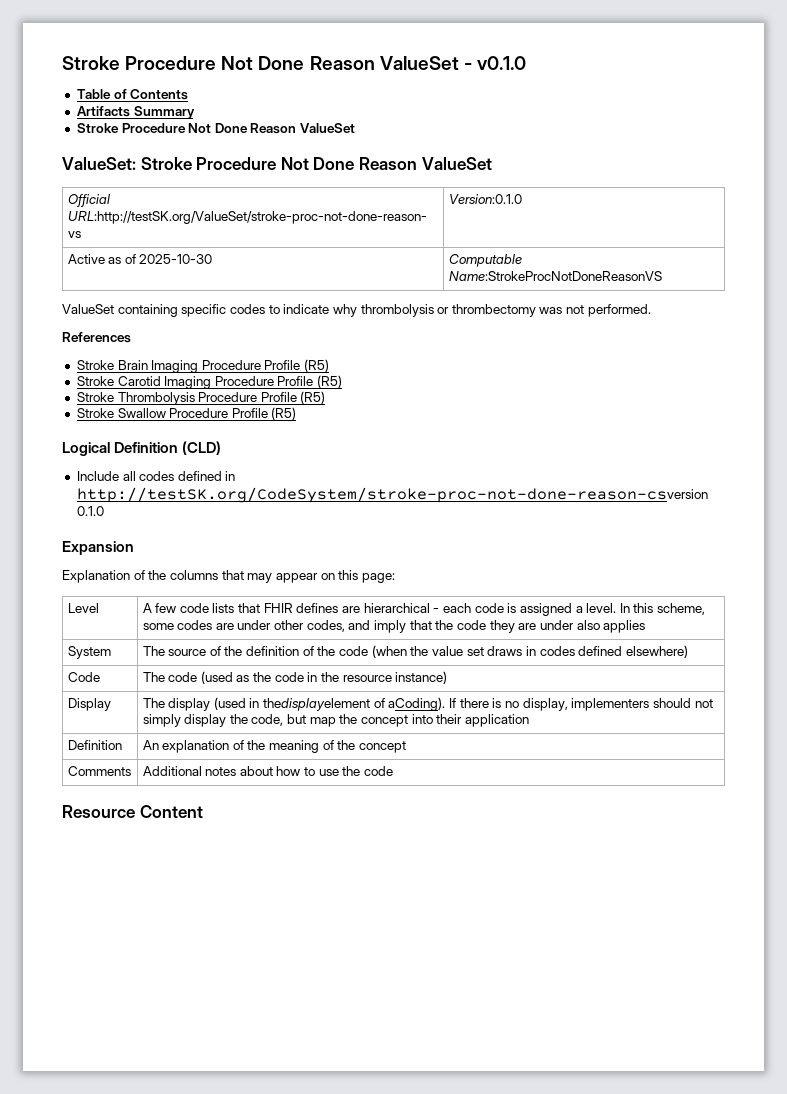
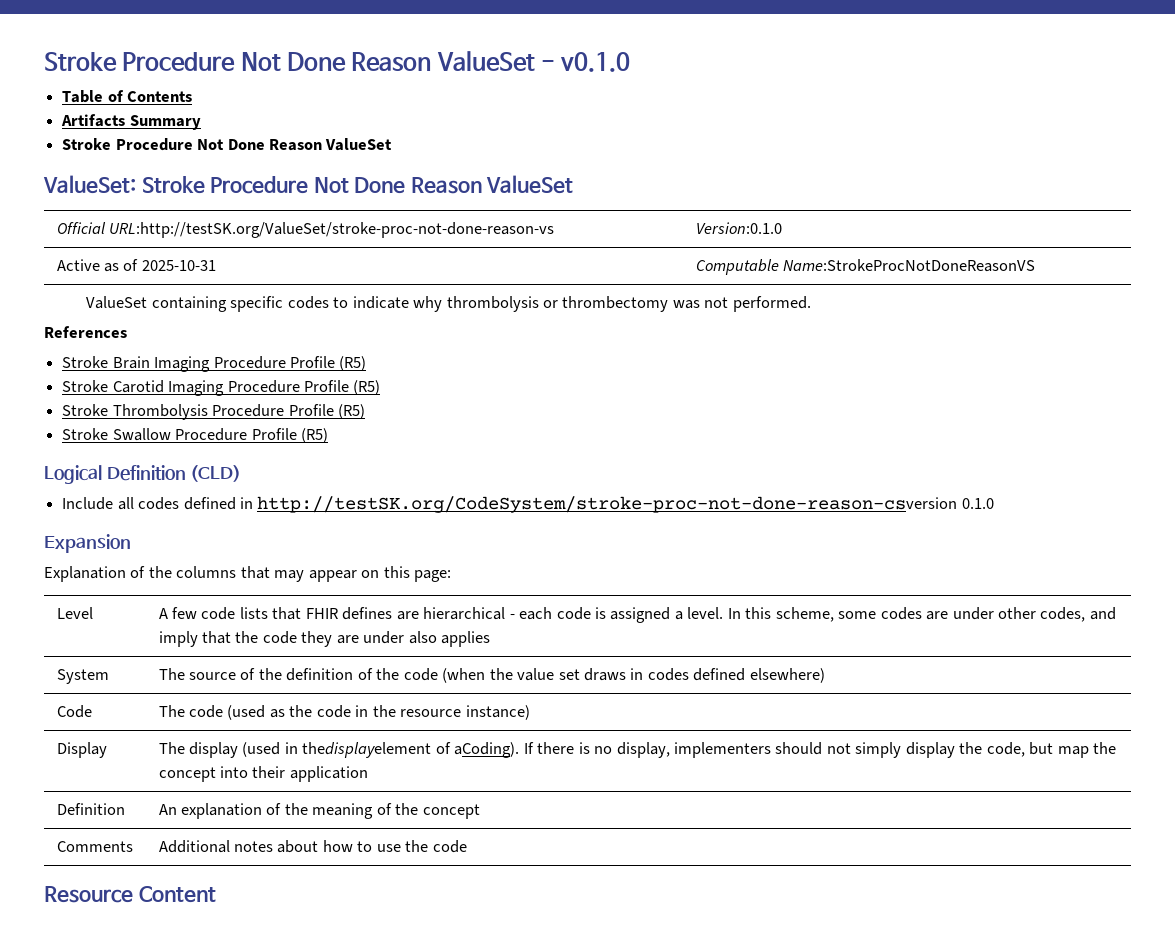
- Active as of 2025-10-30 | Computable Name:StrokeProcNotDoneReasonVS
+ Active as of 2025-10-31 | Computable Name:StrokeProcNotDoneReasonVS

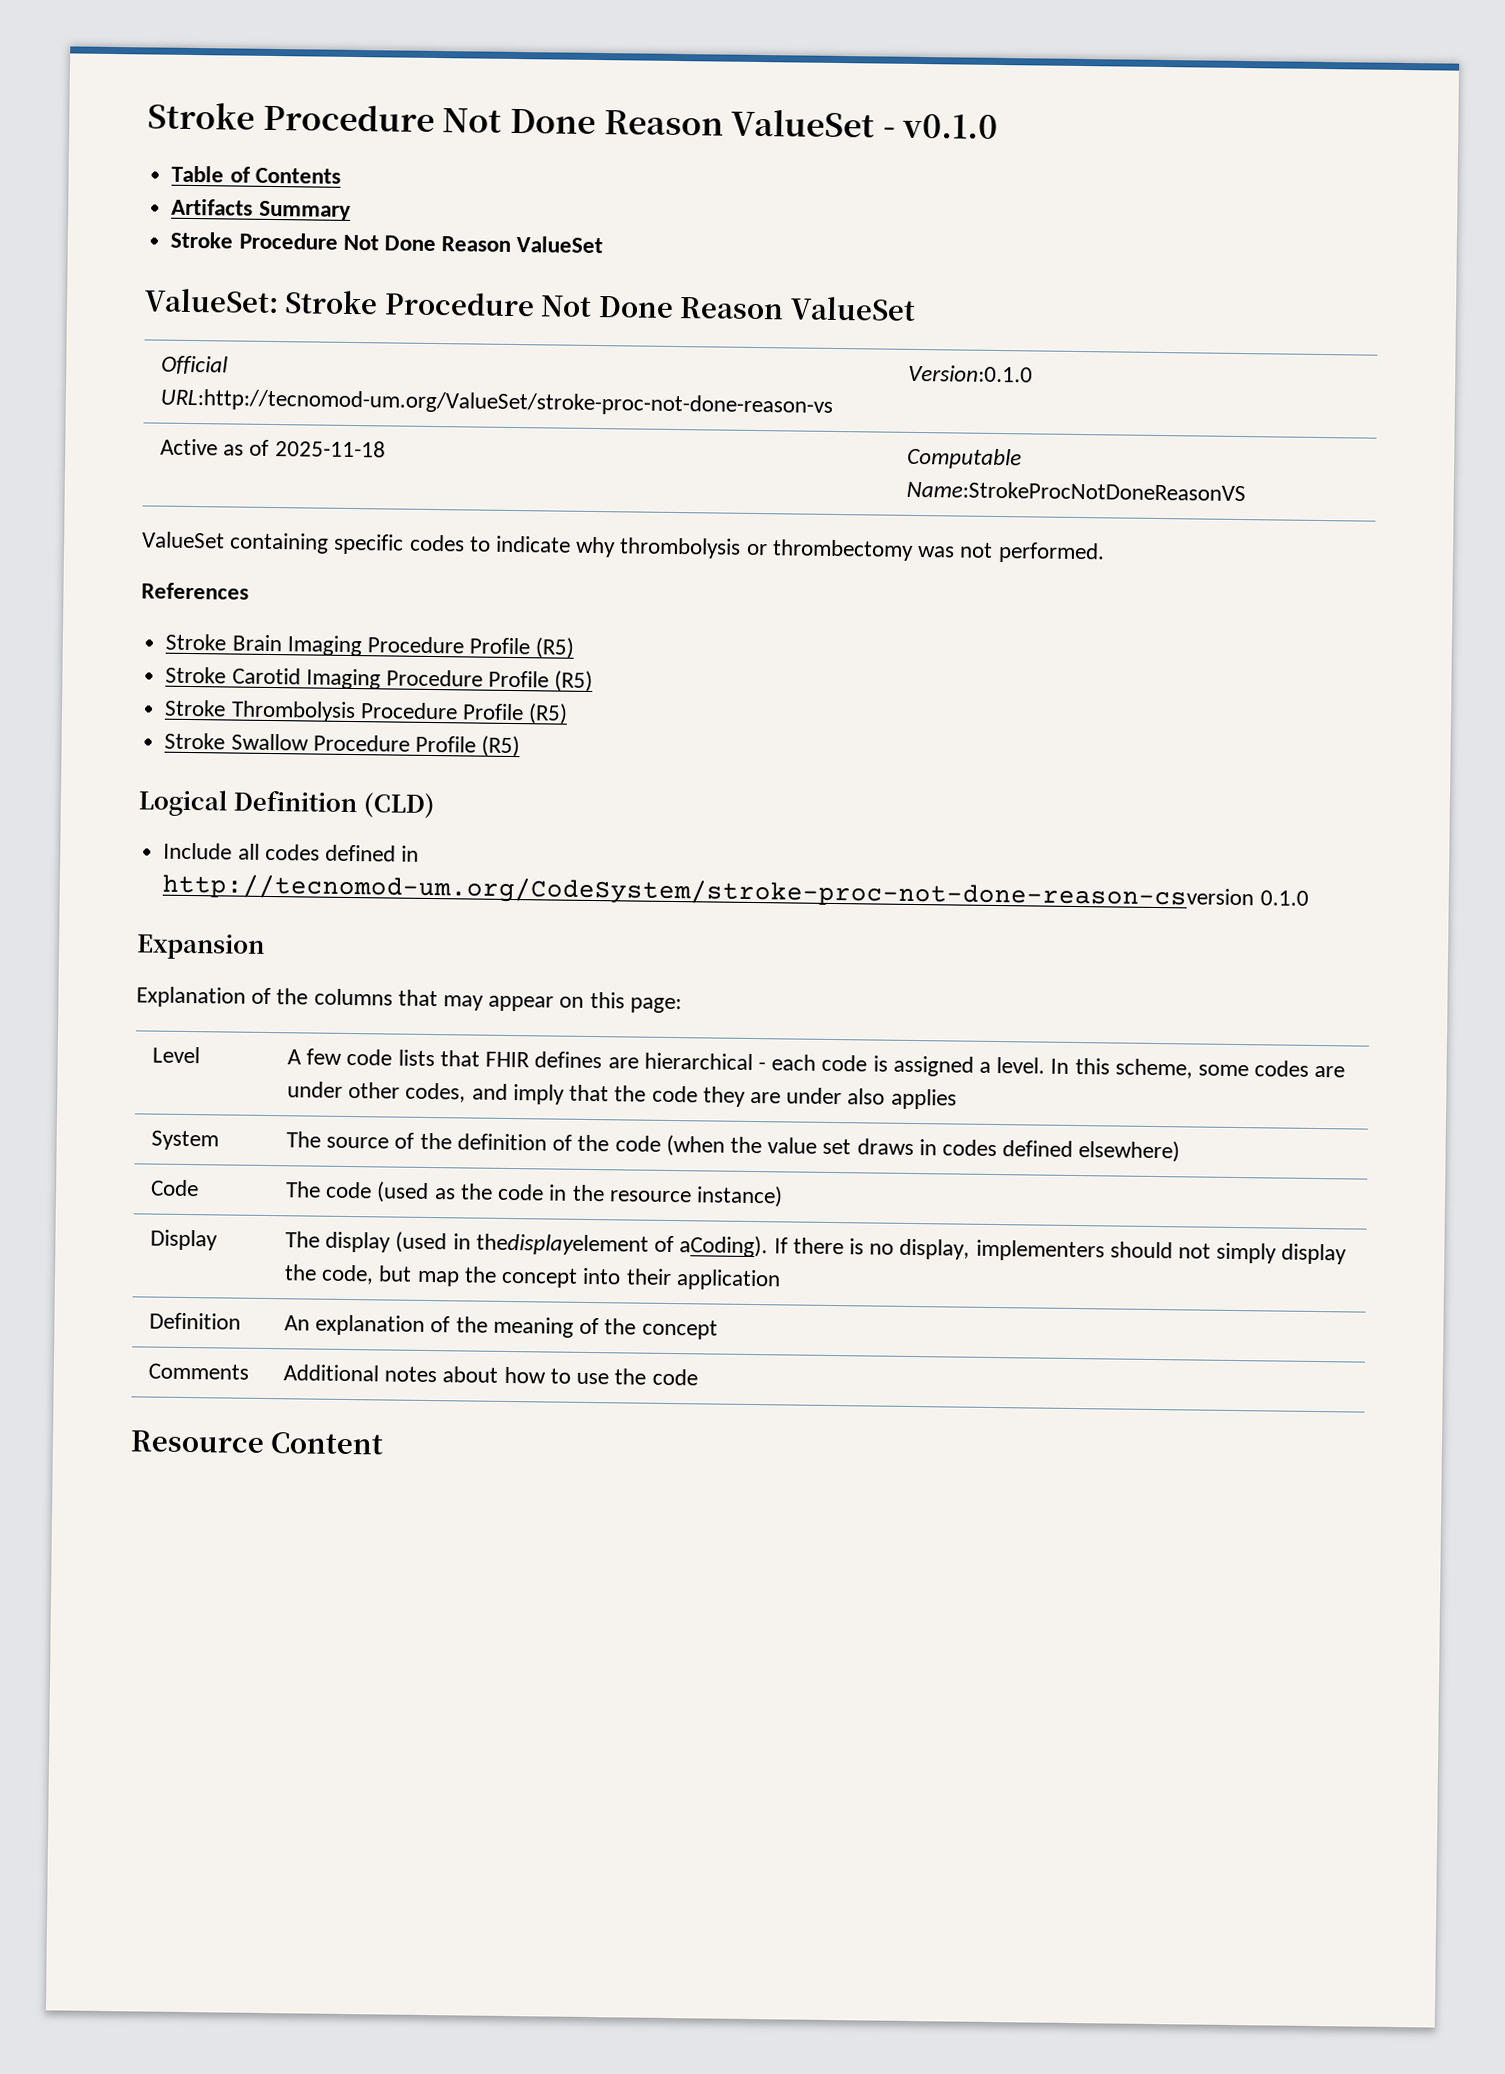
- Official URL:http://testSK.org/ValueSet/stroke-proc-not-done-reason-vs | Version:0.1.0
+ Official URL:http://tecnomod-um.org/ValueSet/stroke-proc-not-done-reason-vs | Version:0.1.0
- Active as of 2025-10-31 | Computable Name:StrokeProcNotDoneReasonVS
+ Active as of 2025-11-18 | Computable Name:StrokeProcNotDoneReasonVS
- Include all codes defined in http://testSK.org/CodeSystem/stroke-proc-not-done-reason-csversion 0.1.0
+ Include all codes defined in http://tecnomod-um.org/CodeSystem/stroke-proc-not-done-reason-csversion 0.1.0

